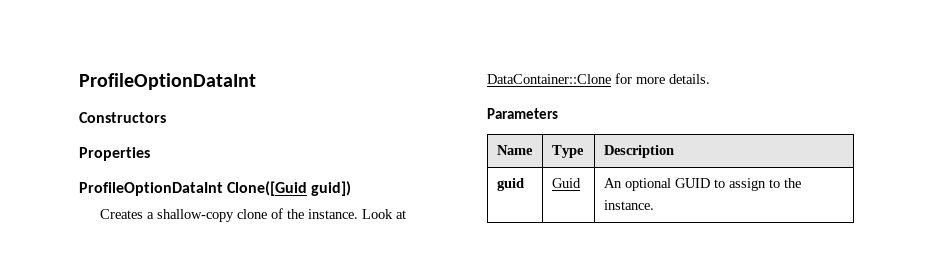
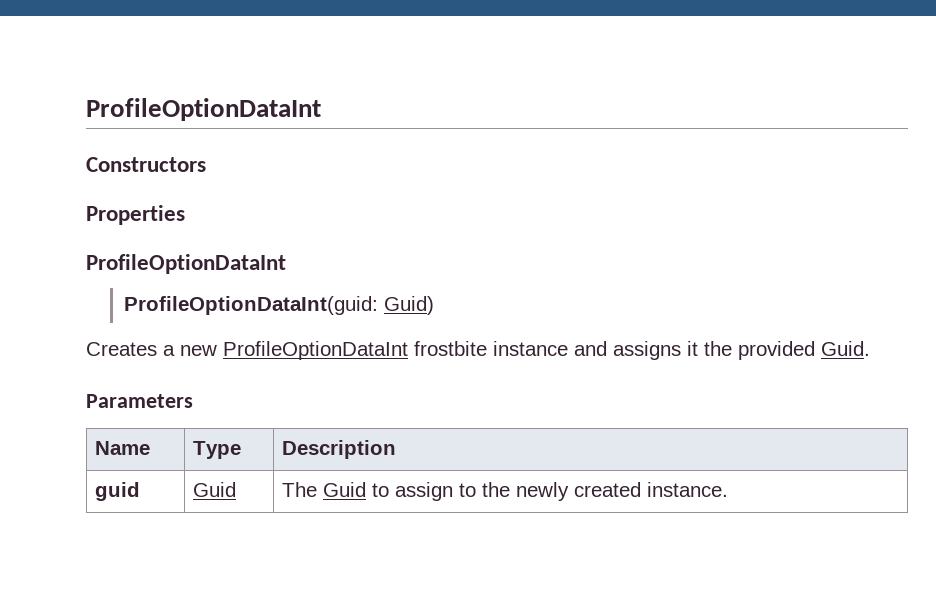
  Properties
- ProfileOptionDataInt Clone([Guid guid])
+ ProfileOptionDataInt
+ ProfileOptionDataInt(guid: Guid)
- Creates a shallow-copy clone of the instance. Look at DataContainer::Clone for more details.
+ Creates a new ProfileOptionDataInt frostbite instance and assigns it the provided Guid.
- guid | Guid | An optional GUID to assign to the instance.
+ guid | Guid | The Guid to assign to the newly created instance.

